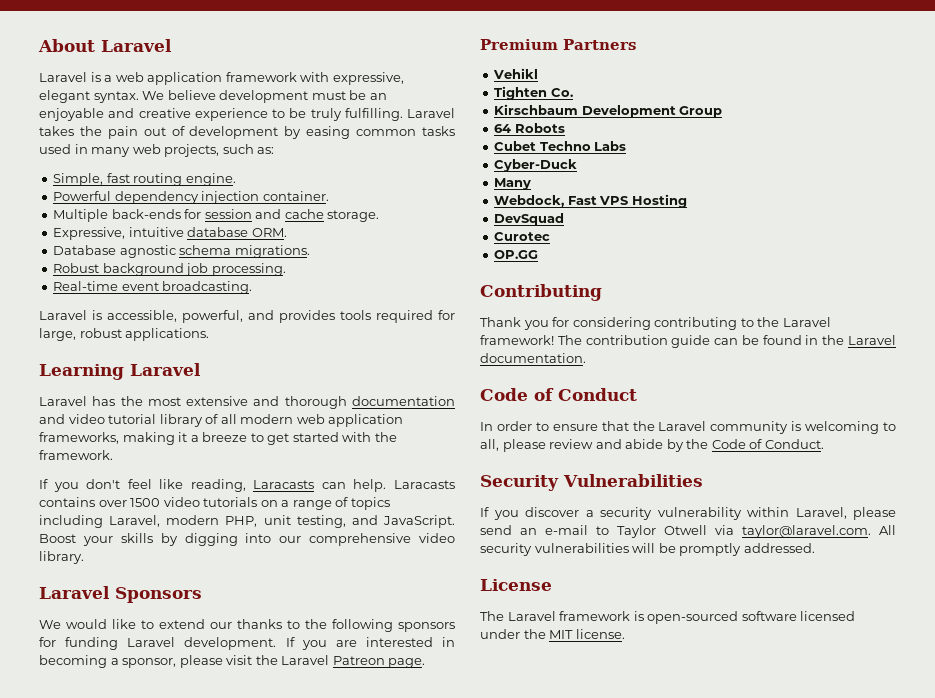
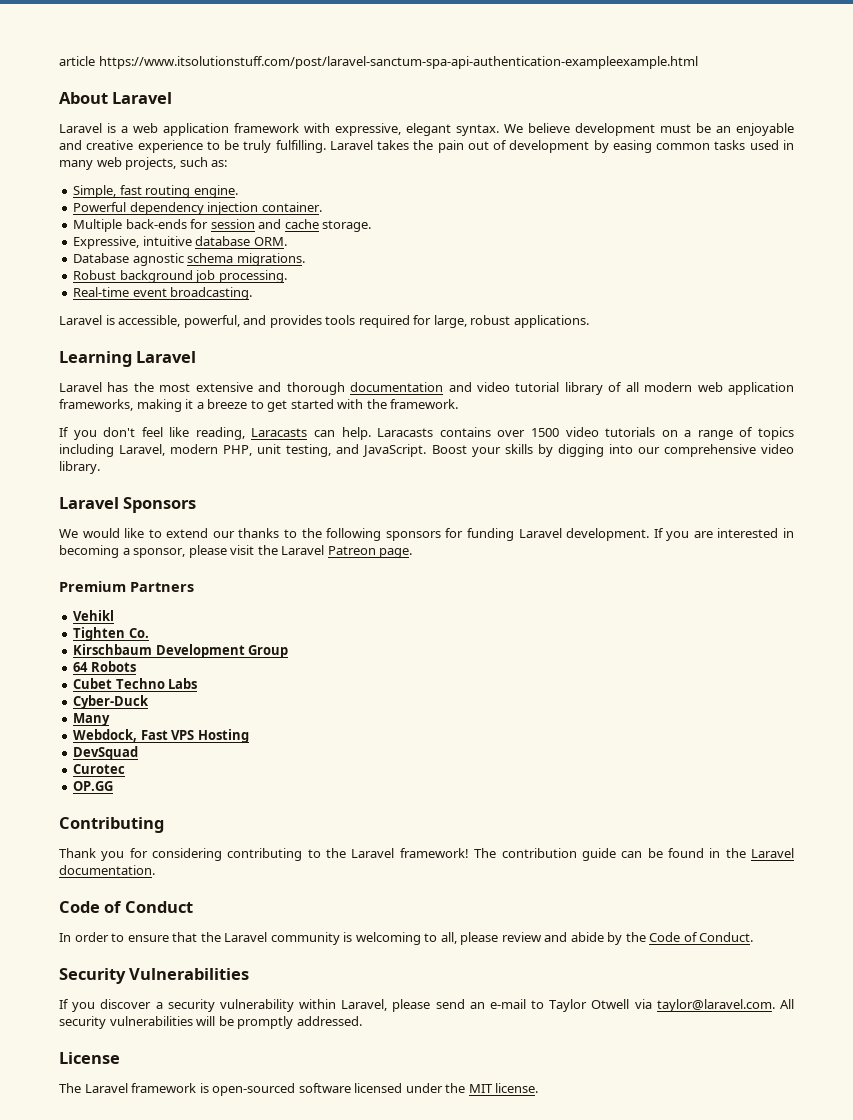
+ article https://www.itsolutionstuff.com/post/laravel-sanctum-spa-api-authentication-exampleexample.html

